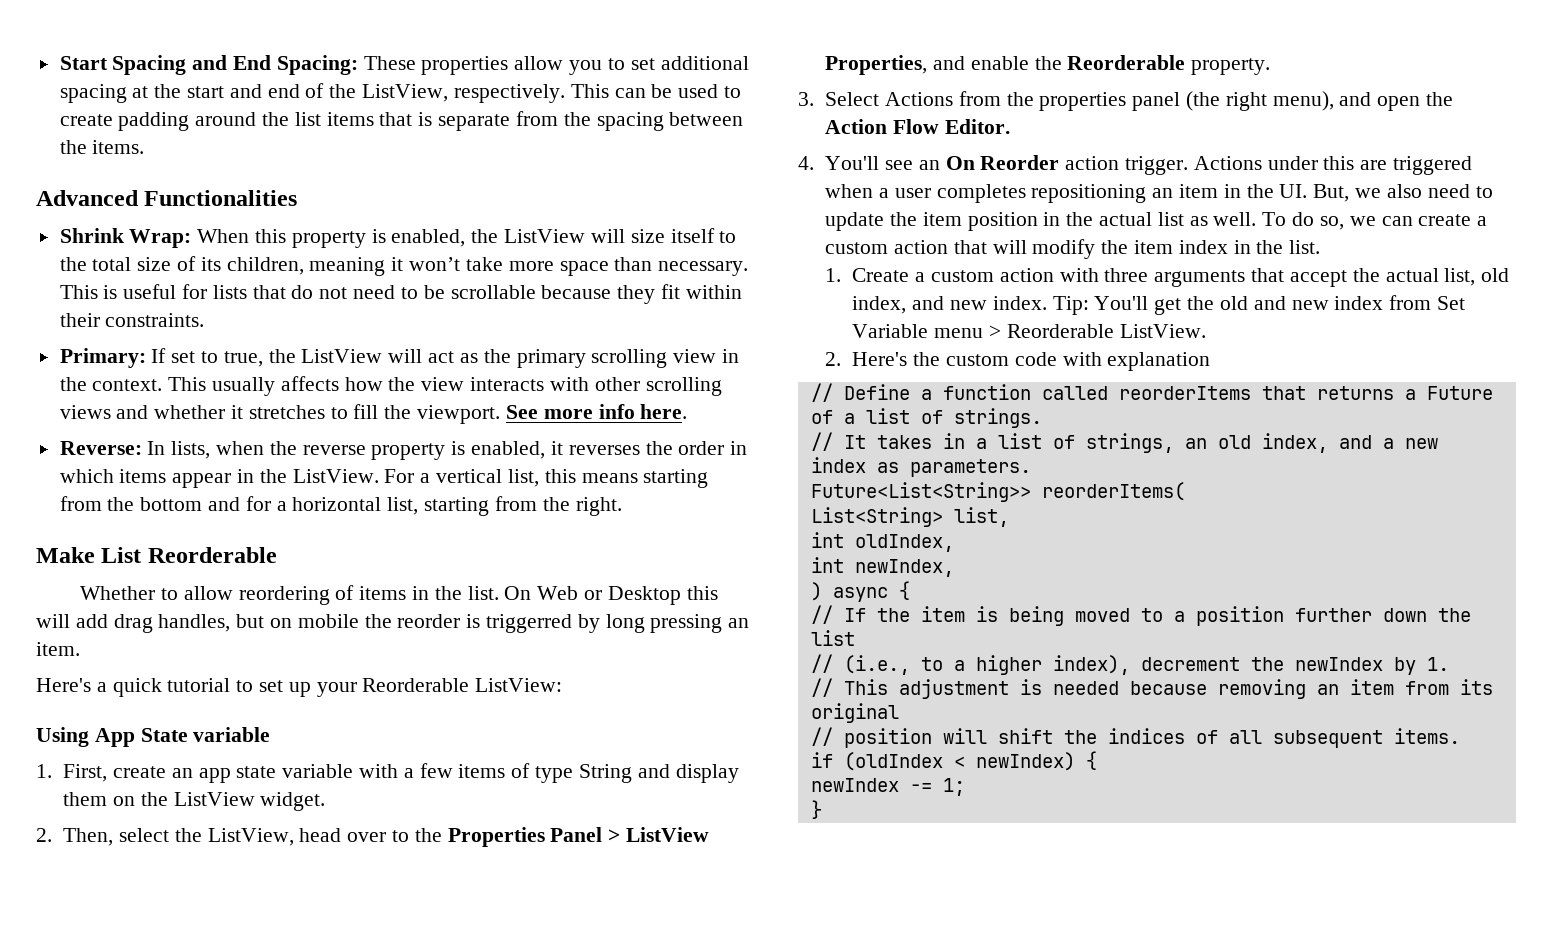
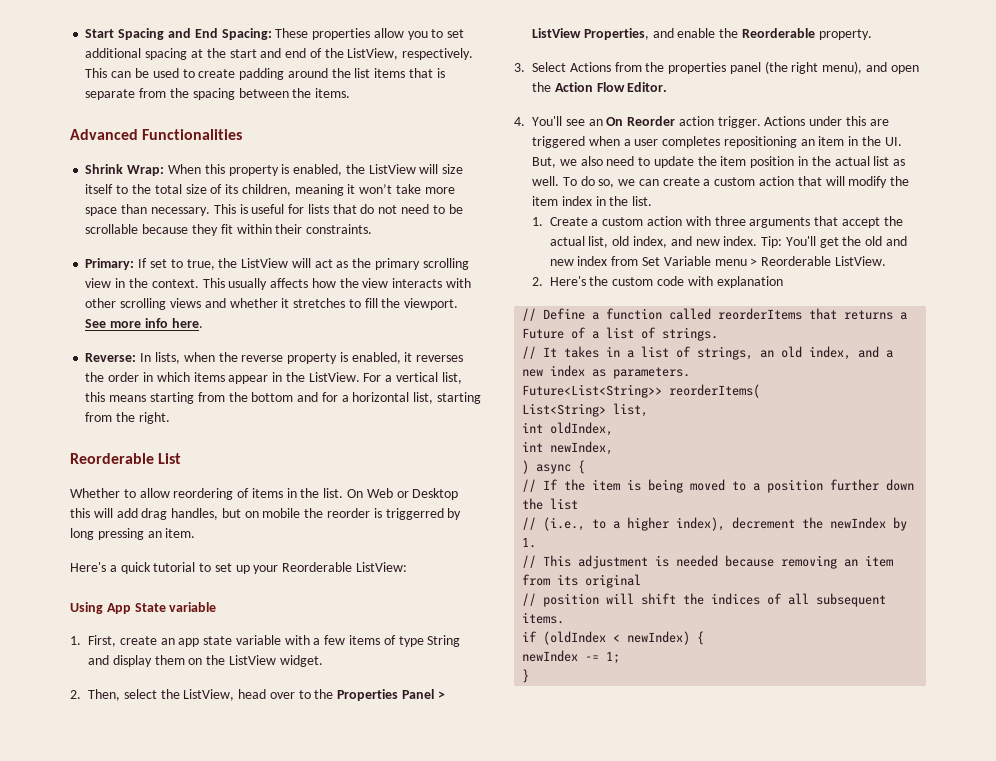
- Make List Reorderable
+ Reorderable List

